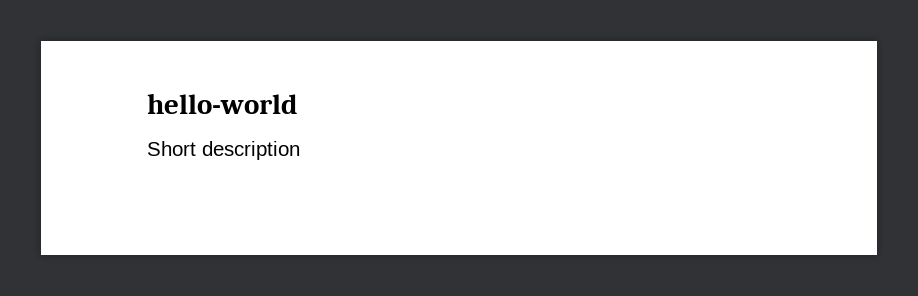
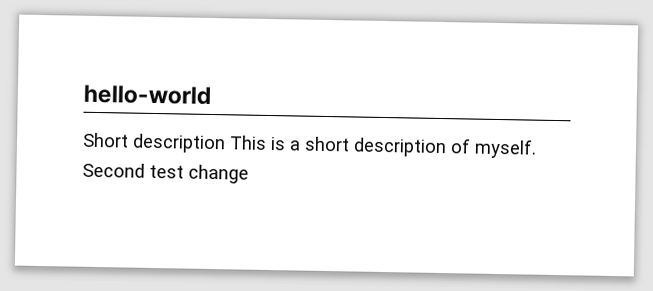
- Short description
+ Short description This is a short description of myself.
+ Second test change

